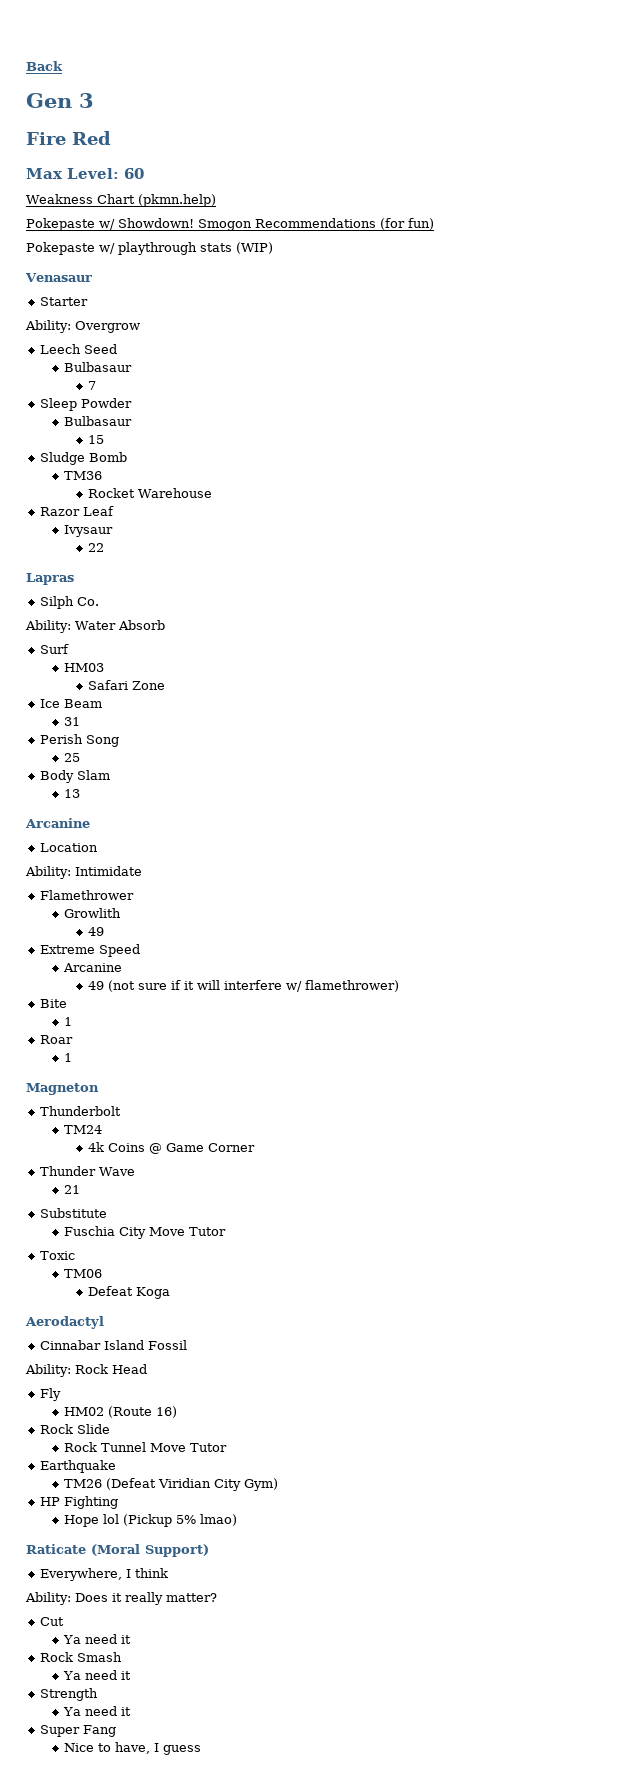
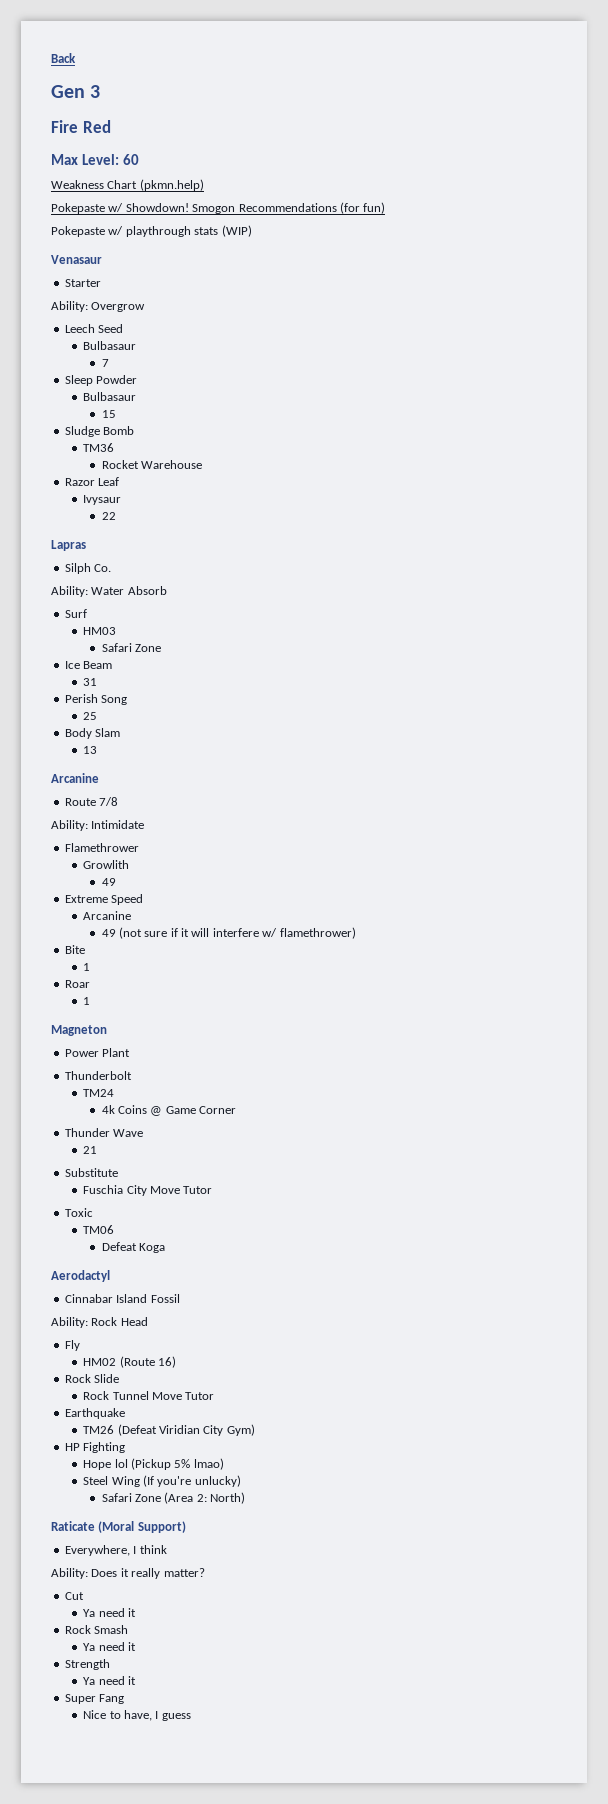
- Location
+ Route 7/8
+ Power Plant
+ Steel Wing (If you're unlucky)
+ Safari Zone (Area 2: North)

